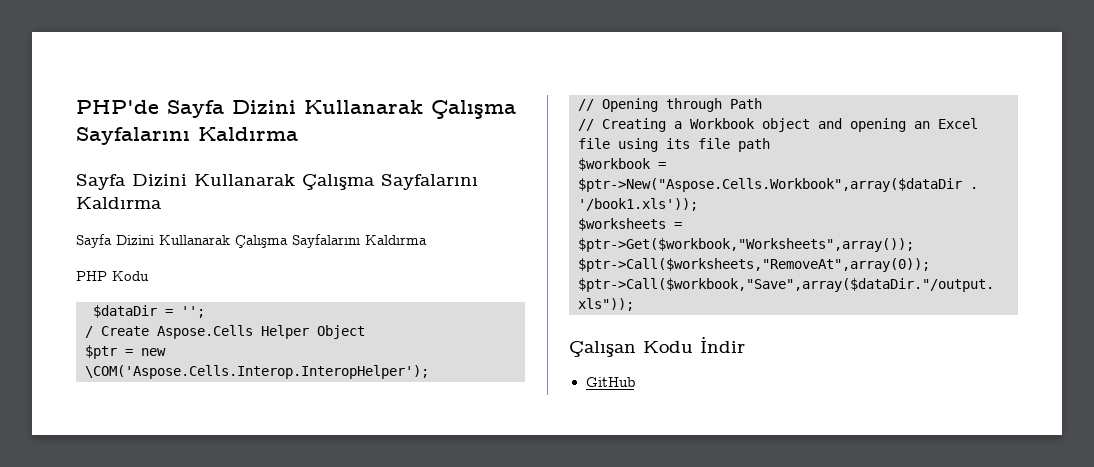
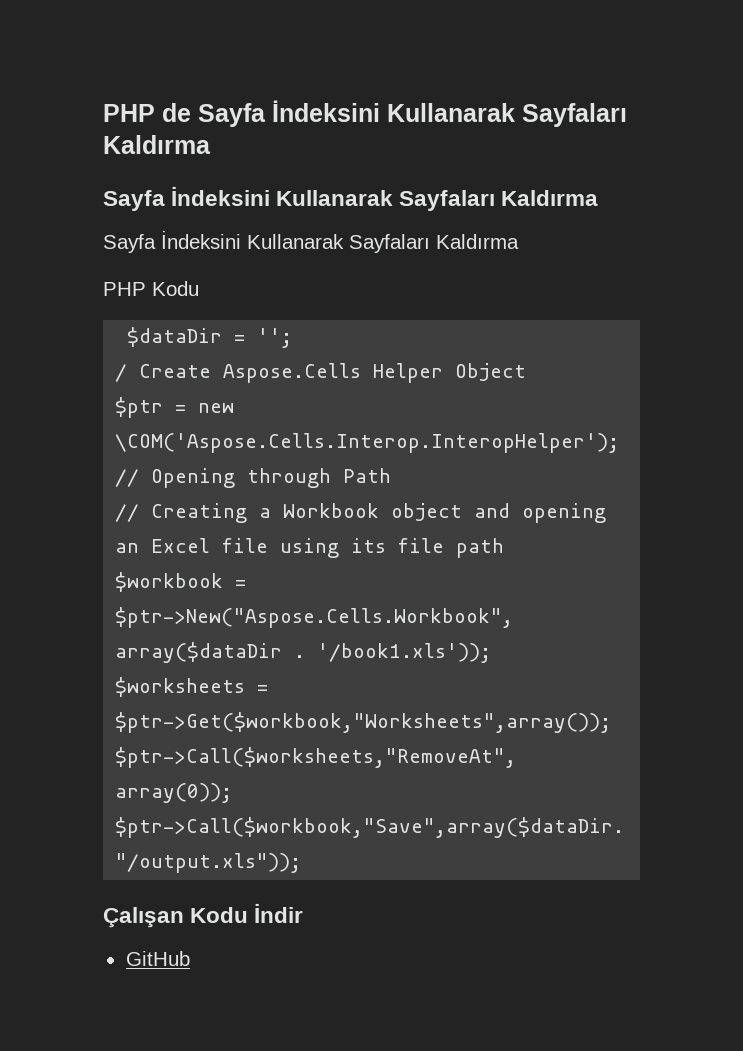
- PHP'de Sayfa Dizini Kullanarak Çalışma Sayfalarını Kaldırma
- Sayfa Dizini Kullanarak Çalışma Sayfalarını Kaldırma
- Sayfa Dizini Kullanarak Çalışma Sayfalarını Kaldırma
+ PHP de Sayfa İndeksini Kullanarak Sayfaları Kaldırma
+ Sayfa İndeksini Kullanarak Sayfaları Kaldırma
+ Sayfa İndeksini Kullanarak Sayfaları Kaldırma

